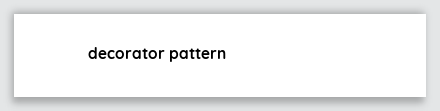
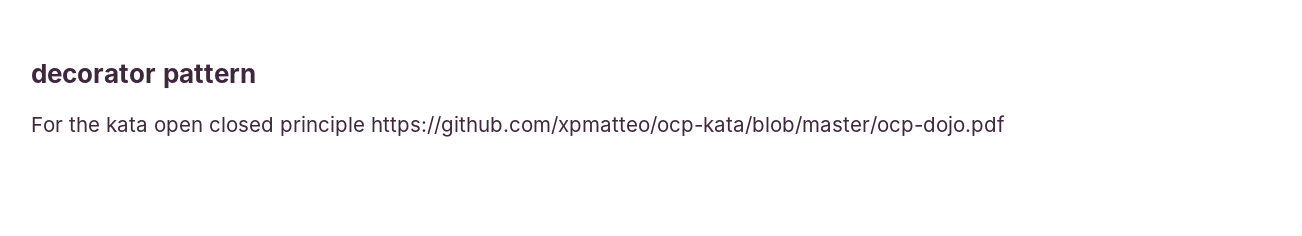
+ For the kata open closed principle https://github.com/xpmatteo/ocp-kata/blob/master/ocp-dojo.pdf

